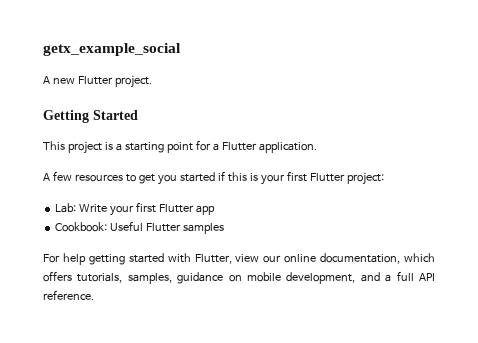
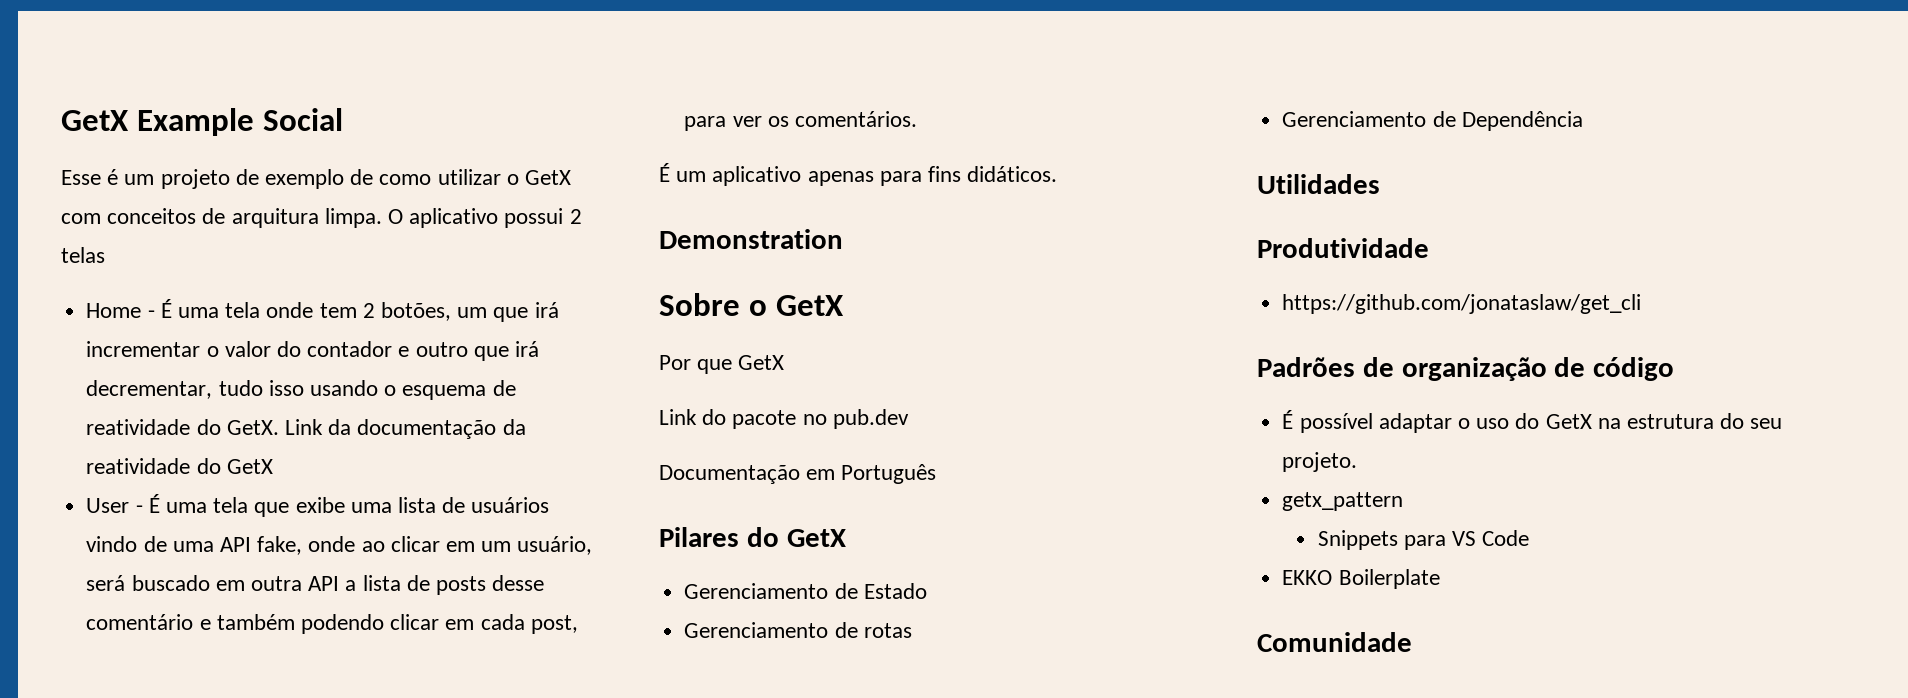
- getx_example_social
- A new Flutter project.
- Getting Started
- This project is a starting point for a Flutter application.
- A few resources to get you started if this is your first Flutter project:
- Lab: Write your first Flutter app
- Cookbook: Useful Flutter samples
- For help getting started with Flutter, view our online documentation, which offers tutorials, samples, guidance on mobile development, and a full API reference.
+ GetX Example Social
+ Esse é um projeto de exemplo de como utilizar o GetX com conceitos de arquitura limpa. O aplicativo possui 2 telas
+ Home - É uma tela onde tem 2 botões, um que irá incrementar o valor do contador e outro que irá decrementar, tudo isso usando o esquema de reatividade do GetX. Link da documentação da reatividade do GetX
+ User - É uma tela que exibe uma lista de usuários vindo de uma API fake, onde ao clicar em um usuário, será buscado em outra API a lista de posts desse comentário e também podendo clicar em cada post, para ver os comentários.
+ É um aplicativo apenas para fins didáticos.
+ Demonstration
+ Sobre o GetX
+ Por que GetX
+ Link do pacote no pub.dev
+ Documentação em Português
+ Pilares do GetX
+ Gerenciamento de Estado
+ Gerenciamento de rotas
+ Gerenciamento de Dependência
+ Utilidades
+ Produtividade
+ https://github.com/jonataslaw/get_cli
+ Padrões de organização de código
+ É possível adaptar o uso do GetX na estrutura do seu projeto.
+ getx_pattern
+ Snippets para VS Code
+ EKKO Boilerplate
+ Comunidade

